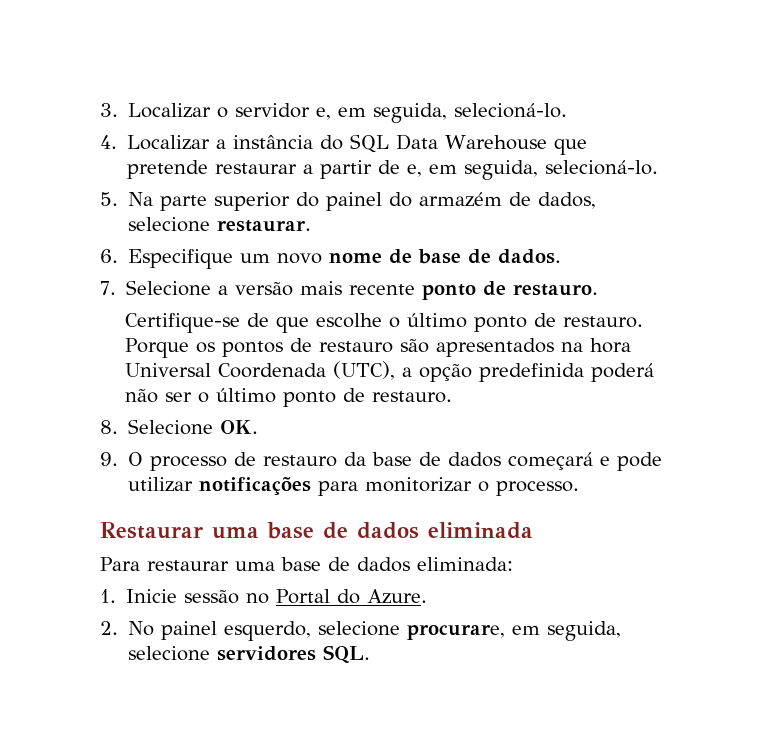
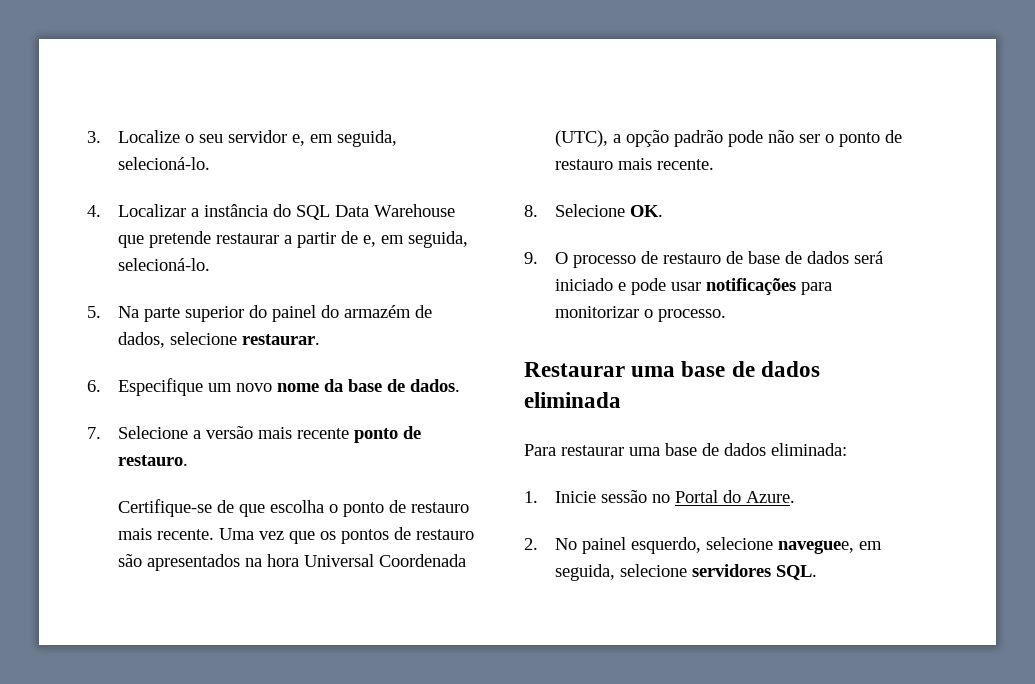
- 3. Localizar o servidor e, em seguida, selecioná-lo.
+ 3. Localize o seu servidor e, em seguida, selecioná-lo.
- 6. Especifique um novo nome de base de dados.
+ 6. Especifique um novo nome da base de dados.
- Certifique-se de que escolhe o último ponto de restauro. Porque os pontos de restauro são apresentados na hora Universal Coordenada (UTC), a opção predefinida poderá não ser o último ponto de restauro.
+ Certifique-se de que escolha o ponto de restauro mais recente. Uma vez que os pontos de restauro são apresentados na hora Universal Coordenada (UTC), a opção padrão pode não ser o ponto de restauro mais recente.
- 9. O processo de restauro da base de dados começará e pode utilizar notificações para monitorizar o processo.
+ 9. O processo de restauro de base de dados será iniciado e pode usar notificações para monitorizar o processo.
- 2. No painel esquerdo, selecione procurare, em seguida, selecione servidores SQL.
+ 2. No painel esquerdo, selecione naveguee, em seguida, selecione servidores SQL.

